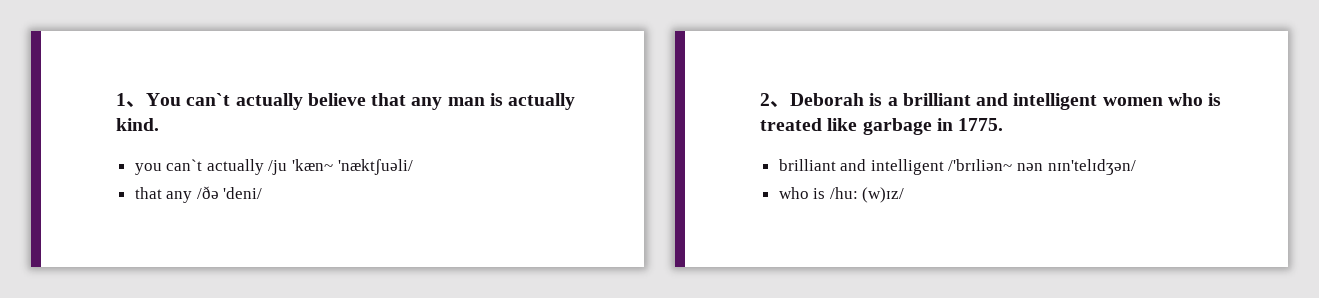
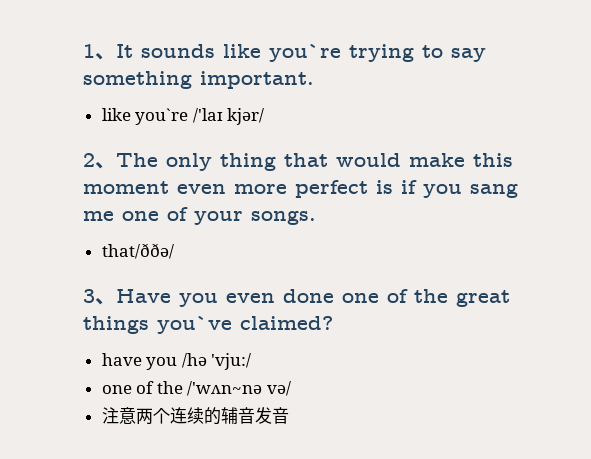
- 1、You can`t actually believe that any man is actually kind.
- you can`t actually /ju 'kæn~ 'næktʃuəli/
- that any /ðə 'deni/
- 2、Deborah is a brilliant and intelligent women who is treated like garbage in 1775.
- brilliant and intelligent /'brɪliən~ nən nɪn'telɪdʒən/
- who is /hu: (w)ɪz/
+ 1、It sounds like you`re trying to say something important.
+ like you`re /'laɪ kjər/
+ 2、The only thing that would make this moment even more perfect is if you sang me one of your songs.
+ that/ððə/
+ 3、Have you even done one of the great things you`ve claimed?
+ have you /hə 'vju:/
+ one of the /'wʌn~nə və/
+ 注意两个连续的辅音发音

